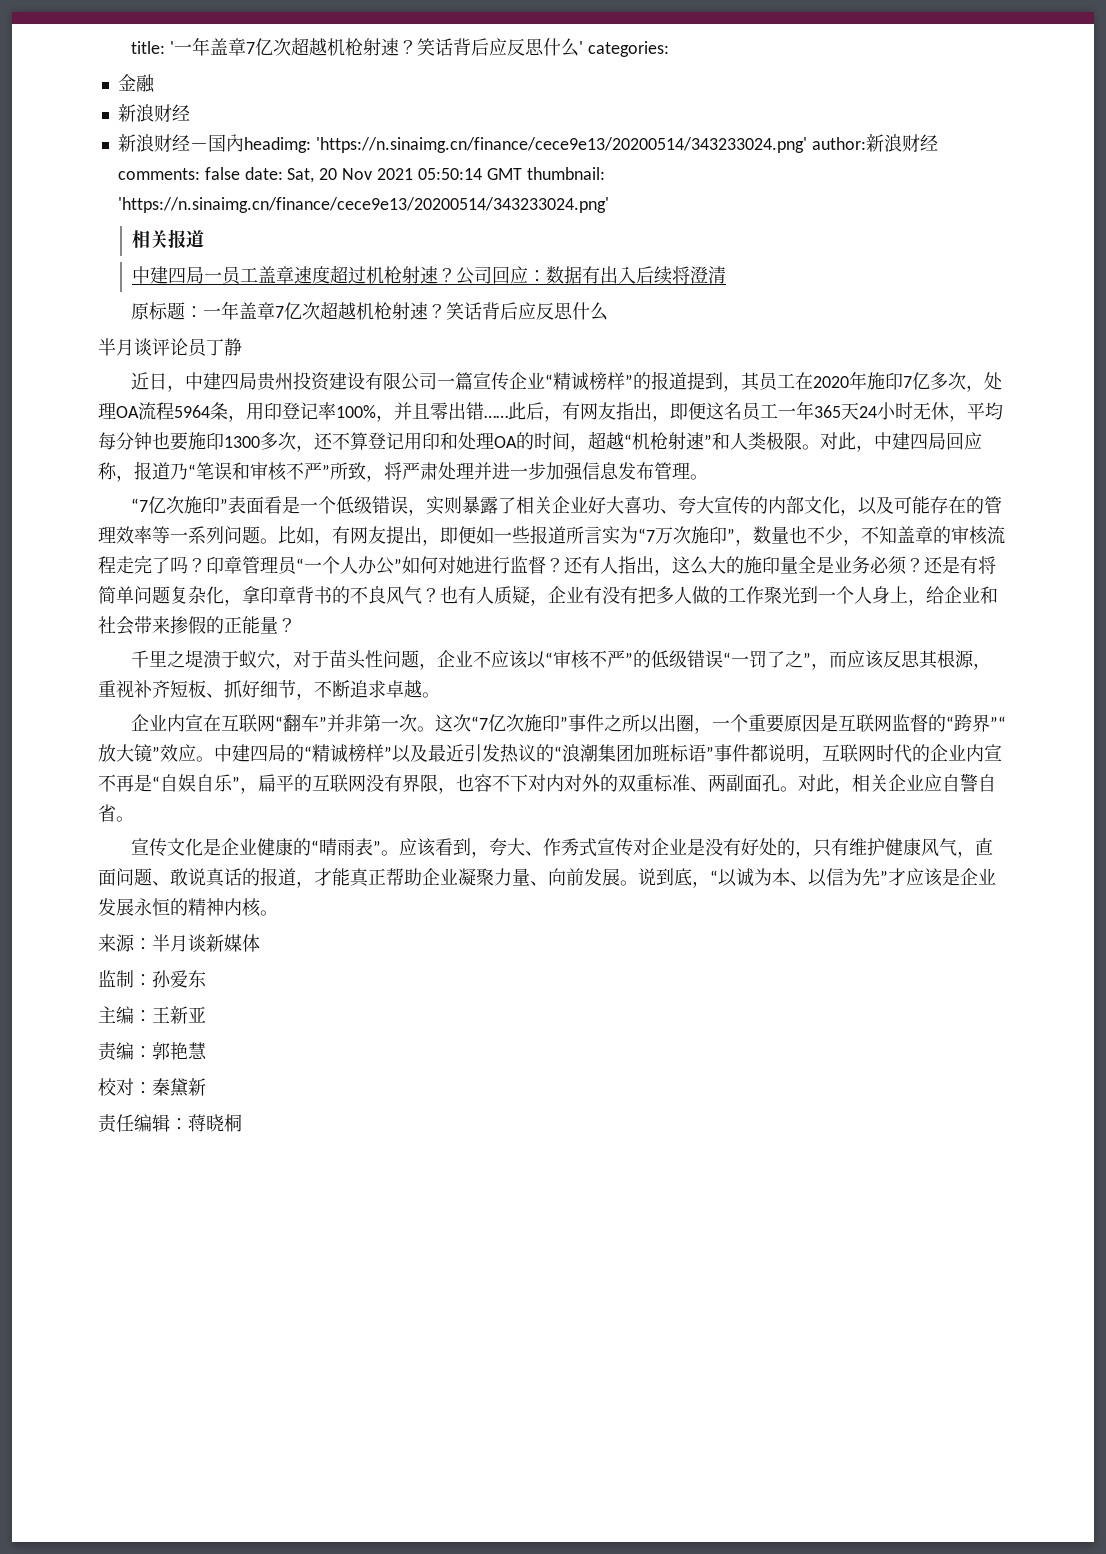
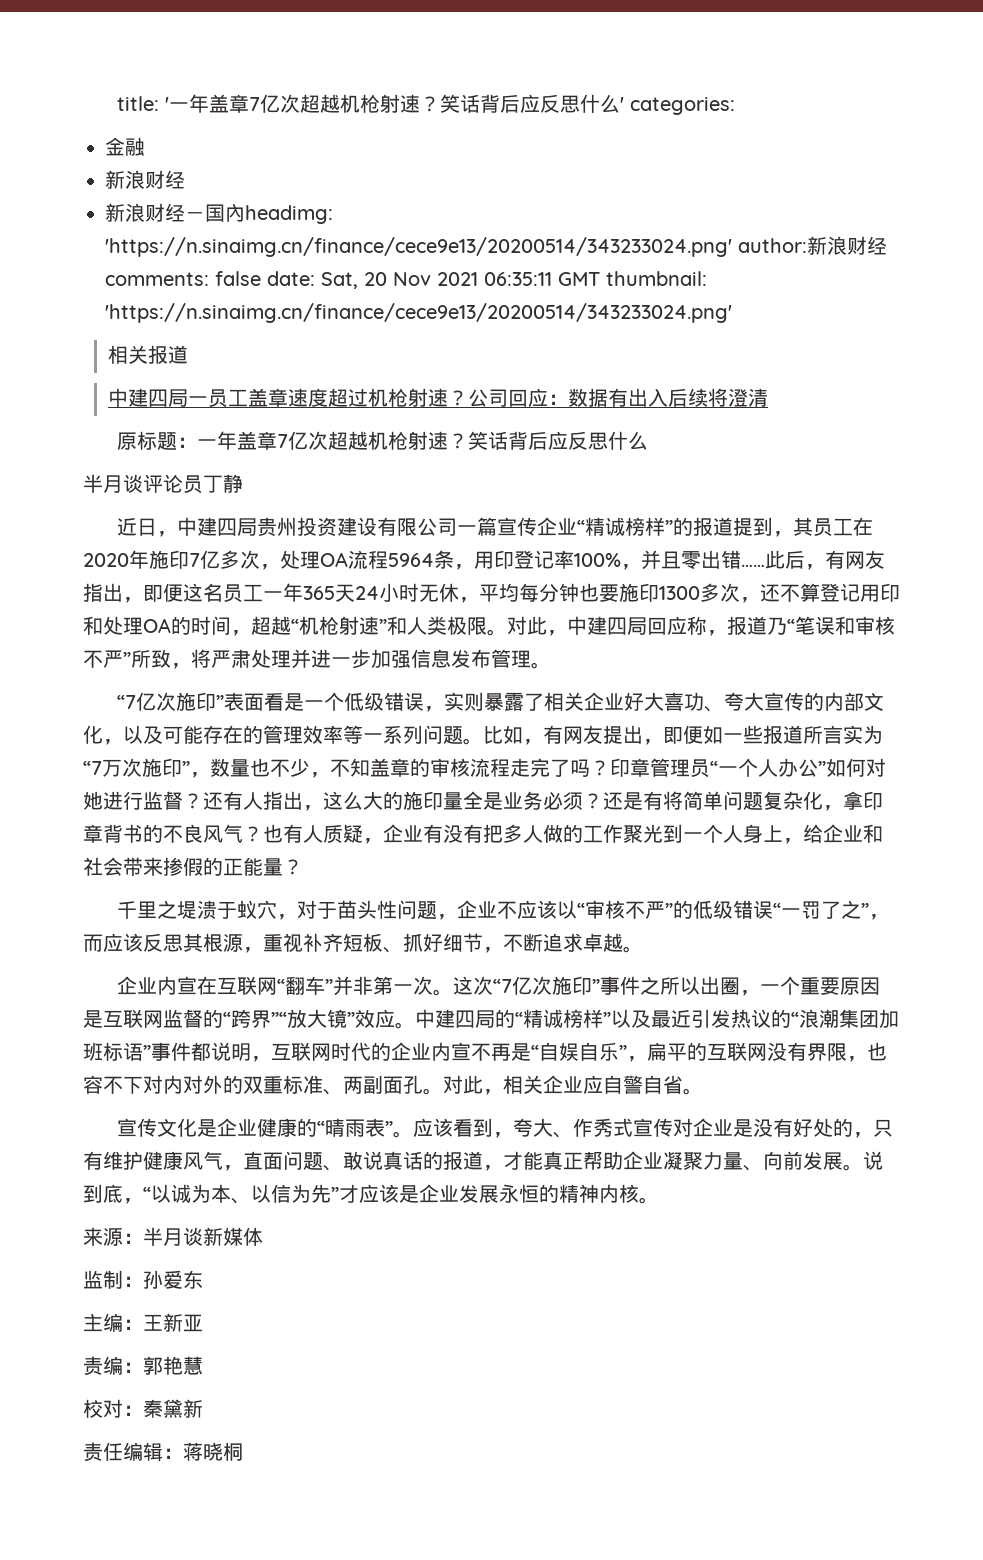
- 新浪财经－国內headimg: 'https://n.sinaimg.cn/finance/cece9e13/20200514/343233024.png' author:新浪财经comments: false date: Sat, 20 Nov 2021 05:50:14 GMT thumbnail: 'https://n.sinaimg.cn/finance/cece9e13/20200514/343233024.png'
+ 新浪财经－国內headimg: 'https://n.sinaimg.cn/finance/cece9e13/20200514/343233024.png' author:新浪财经comments: false date: Sat, 20 Nov 2021 06:35:11 GMT thumbnail: 'https://n.sinaimg.cn/finance/cece9e13/20200514/343233024.png'

